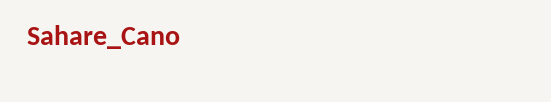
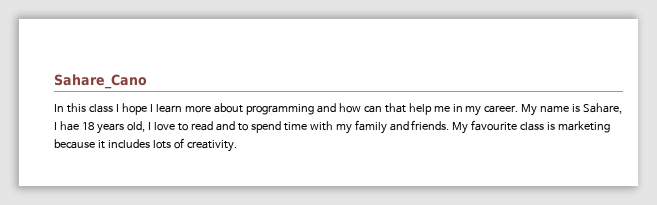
+ In this class I hope I learn more about programming and how can that help me in my career. My name is Sahare, I hae 18 years old, I love to read and to spend time with my family and friends. My favourite class is marketing because it includes lots of creativity.

